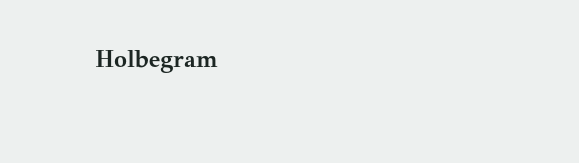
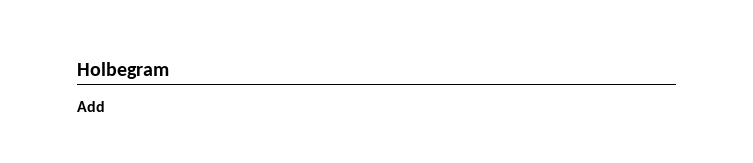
+ Add

